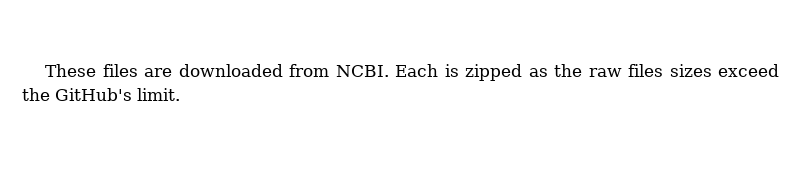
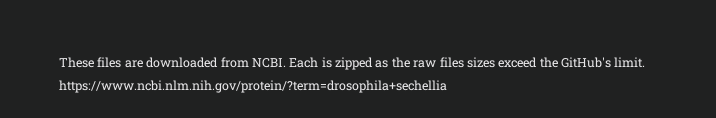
+ https://www.ncbi.nlm.nih.gov/protein/?term=drosophila+sechellia

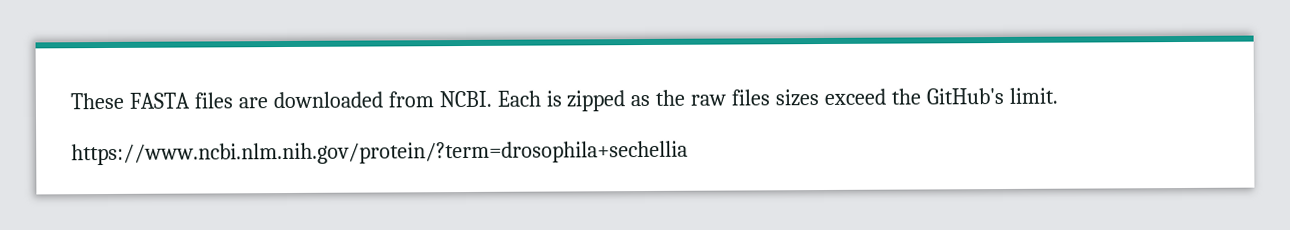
- These files are downloaded from NCBI.
+ These FASTA files are downloaded from NCBI.

